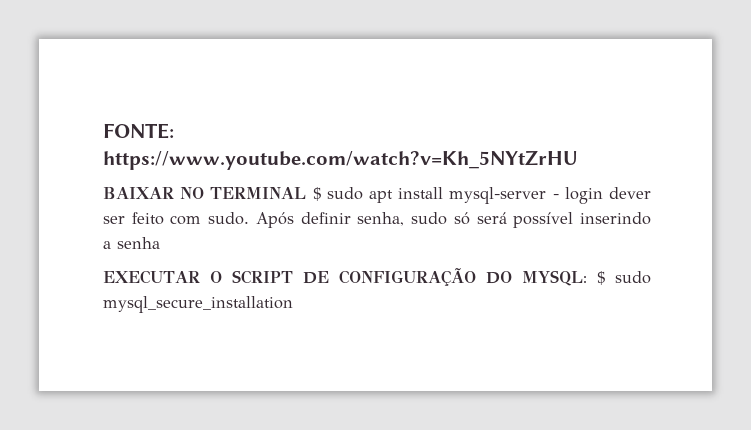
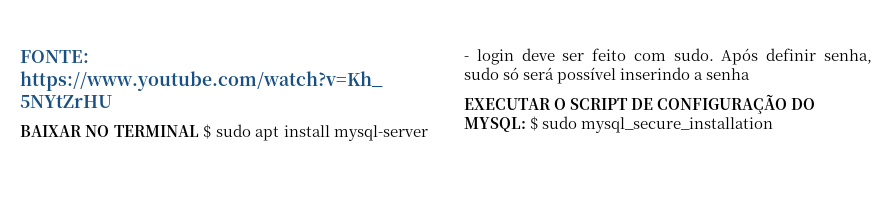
- BAIXAR NO TERMINAL $ sudo apt install mysql-server - login dever ser feito com sudo.
+ BAIXAR NO TERMINAL $ sudo apt install mysql-server - login deve ser feito com sudo.

